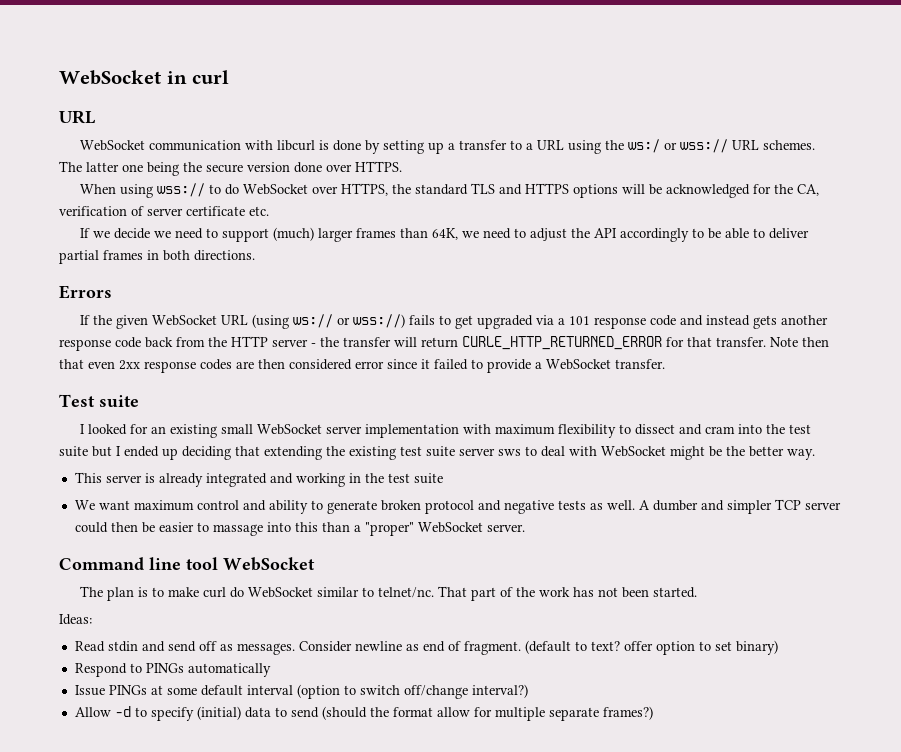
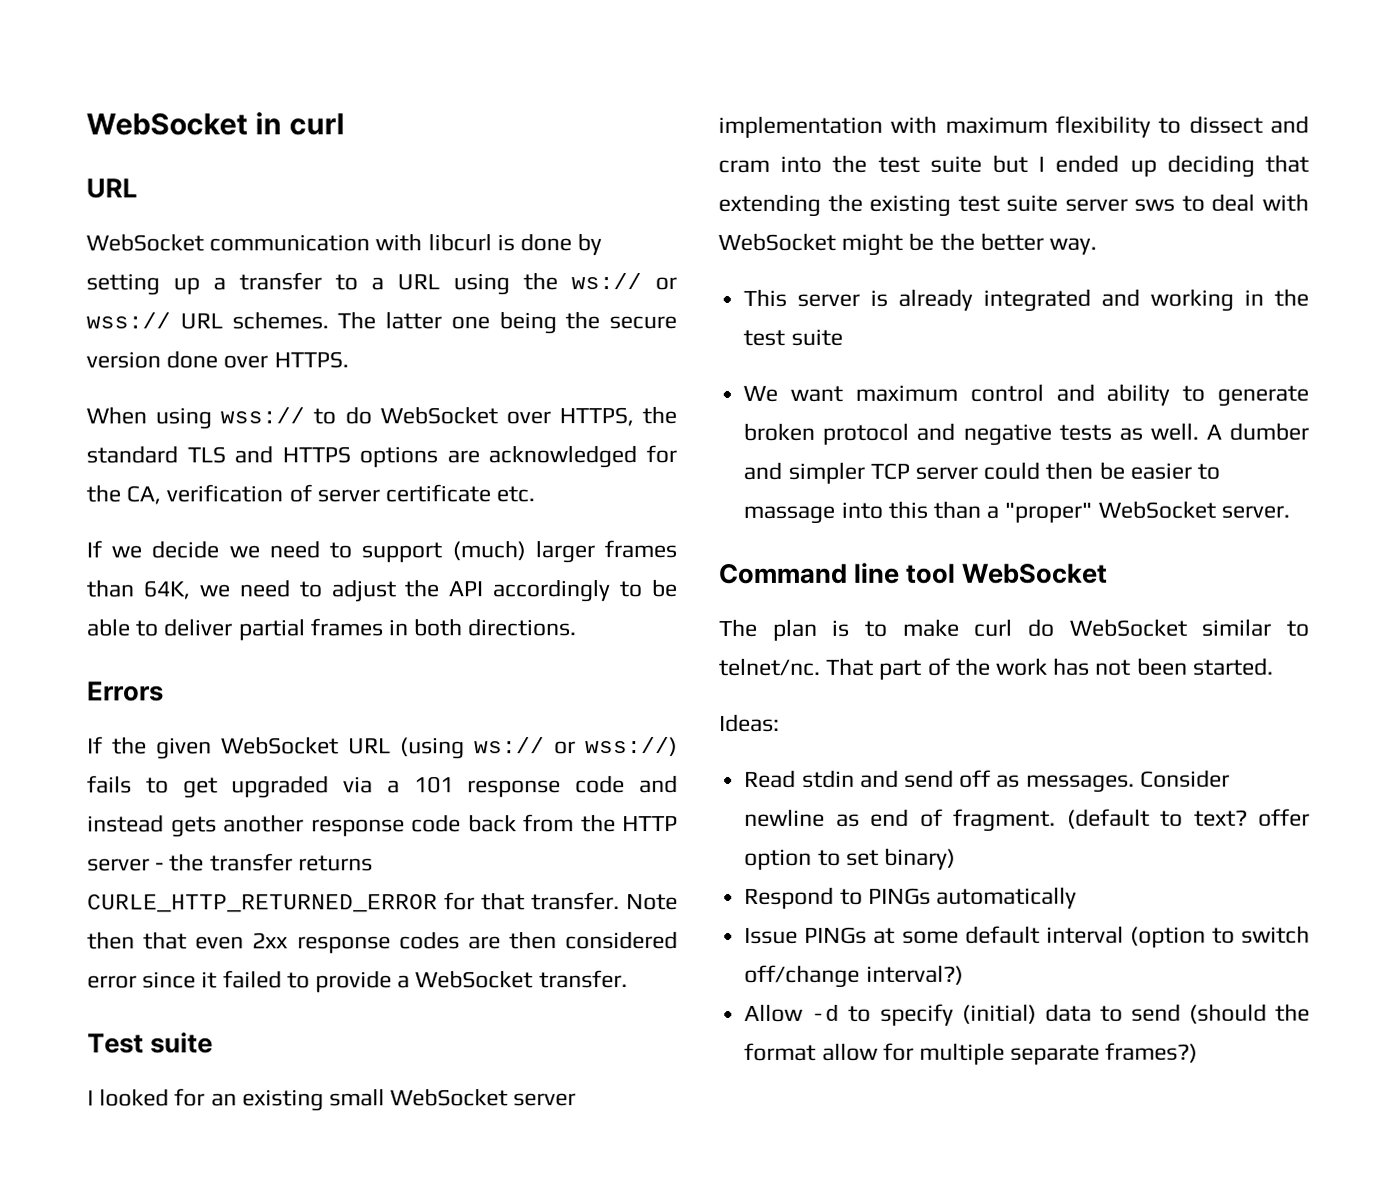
- WebSocket communication with libcurl is done by setting up a transfer to a URL using the ws:/ or wss:// URL schemes.
+ WebSocket communication with libcurl is done by setting up a transfer to a URL using the ws:// or wss:// URL schemes.
- When using wss:// to do WebSocket over HTTPS, the standard TLS and HTTPS options will be acknowledged for the CA, verification of server certificate etc.
+ When using wss:// to do WebSocket over HTTPS, the standard TLS and HTTPS options are acknowledged for the CA, verification of server certificate etc.
- If the given WebSocket URL (using ws:// or wss://) fails to get upgraded via a 101 response code and instead gets another response code back from the HTTP server - the transfer will return CURLE_HTTP_RETURNED_ERROR for that transfer.
+ If the given WebSocket URL (using ws:// or wss://) fails to get upgraded via a 101 response code and instead gets another response code back from the HTTP server - the transfer returns CURLE_HTTP_RETURNED_ERROR for that transfer.

